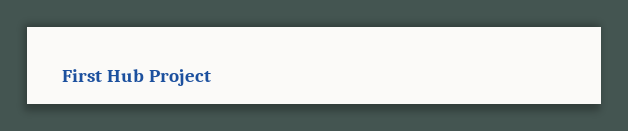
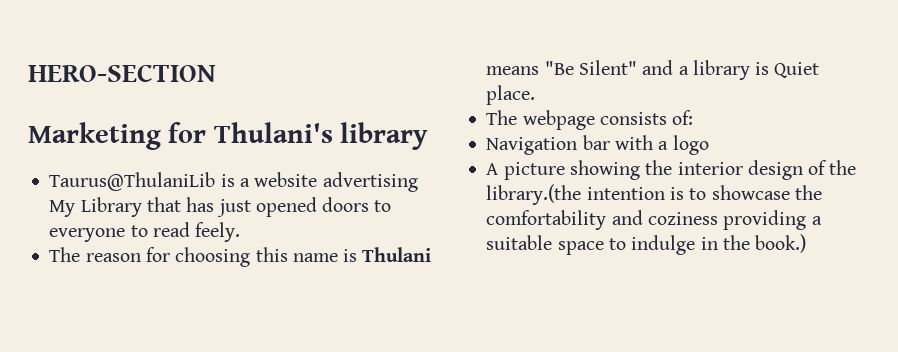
- First Hub Project
+ HERO-SECTION
+ Marketing for Thulani's library
+ Taurus@ThulaniLib is a website advertising My Library that has just opened doors to everyone to read feely.
+ The reason for choosing this name is Thulani means "Be Silent" and a library is Quiet place.
+ The webpage consists of:
+ Navigation bar with a logo
+ A picture showing the interior design of the library.(the intention is to showcase the comfortability and coziness providing a suitable space to indulge in the book.)

